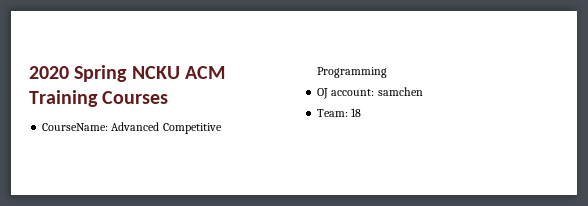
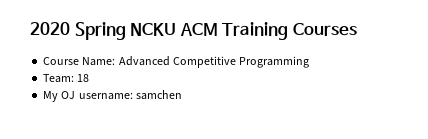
- CourseName: Advanced Competitive Programming
+ Course Name: Advanced Competitive Programming
- OJ account: samchen
+ My OJ username: samchen

